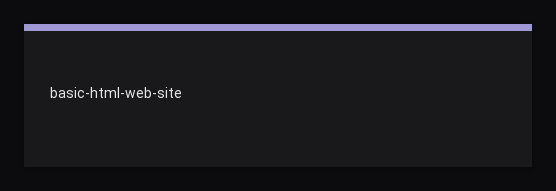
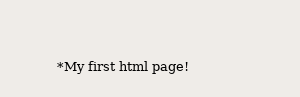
- basic-html-web-site
+ *My first html page!

